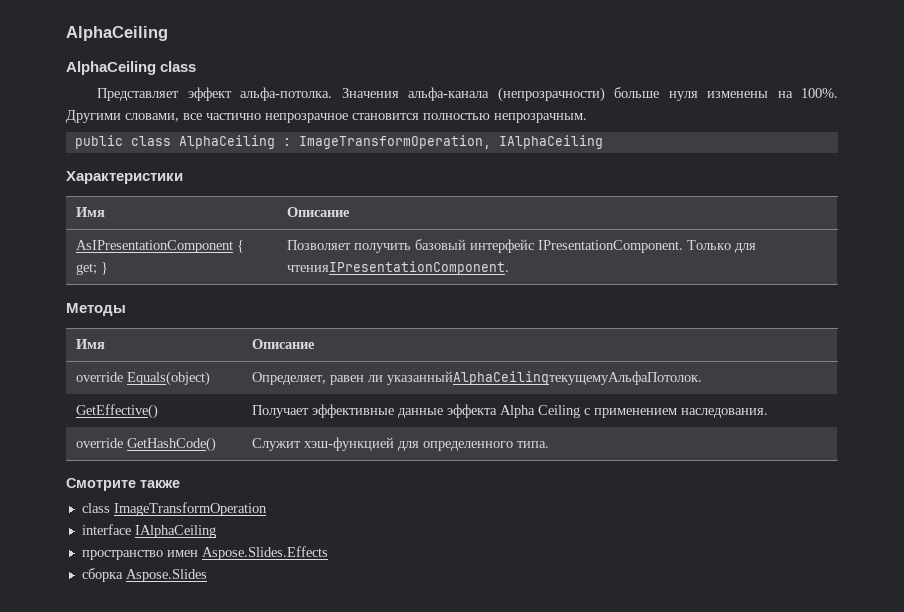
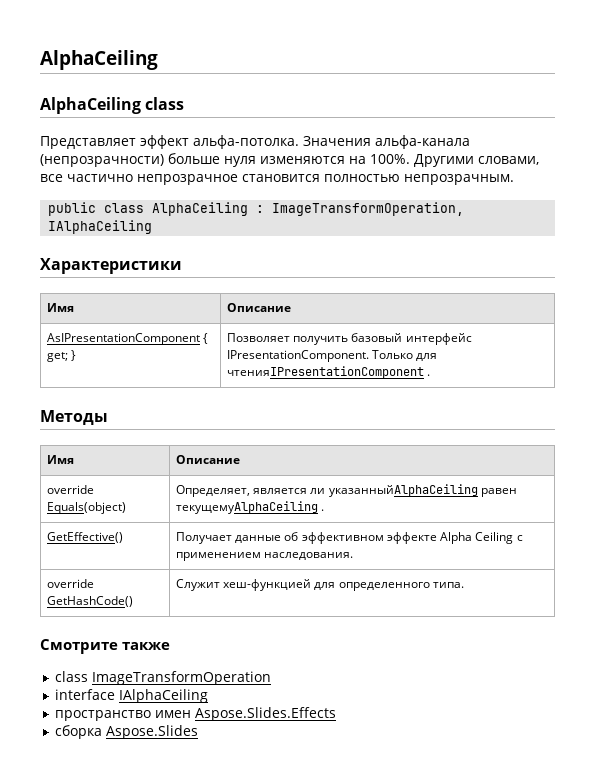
- Значения альфа-канала (непрозрачности) больше нуля изменены на 100%.
+ Значения альфа-канала (непрозрачности) больше нуля изменяются на 100%.
- AsIPresentationComponent { get; } | Позволяет получить базовый интерфейс IPresentationComponent. Только для чтенияIPresentationComponent.
+ AsIPresentationComponent { get; } | Позволяет получить базовый интерфейс IPresentationComponent. Только для чтенияIPresentationComponent .
- override Equals(object) | Определяет, равен ли указанныйAlphaCeilingтекущемуАльфаПотолок.
- GetEffective() | Получает эффективные данные эффекта Alpha Ceiling с применением наследования.
+ override Equals(object) | Определяет, является ли указанныйAlphaCeiling равен текущемуAlphaCeiling .
+ GetEffective() | Получает данные об эффективном эффекте Alpha Ceiling с применением наследования.
- override GetHashCode() | Служит хэш-функцией для определенного типа.
+ override GetHashCode() | Служит хеш-функцией для определенного типа.

